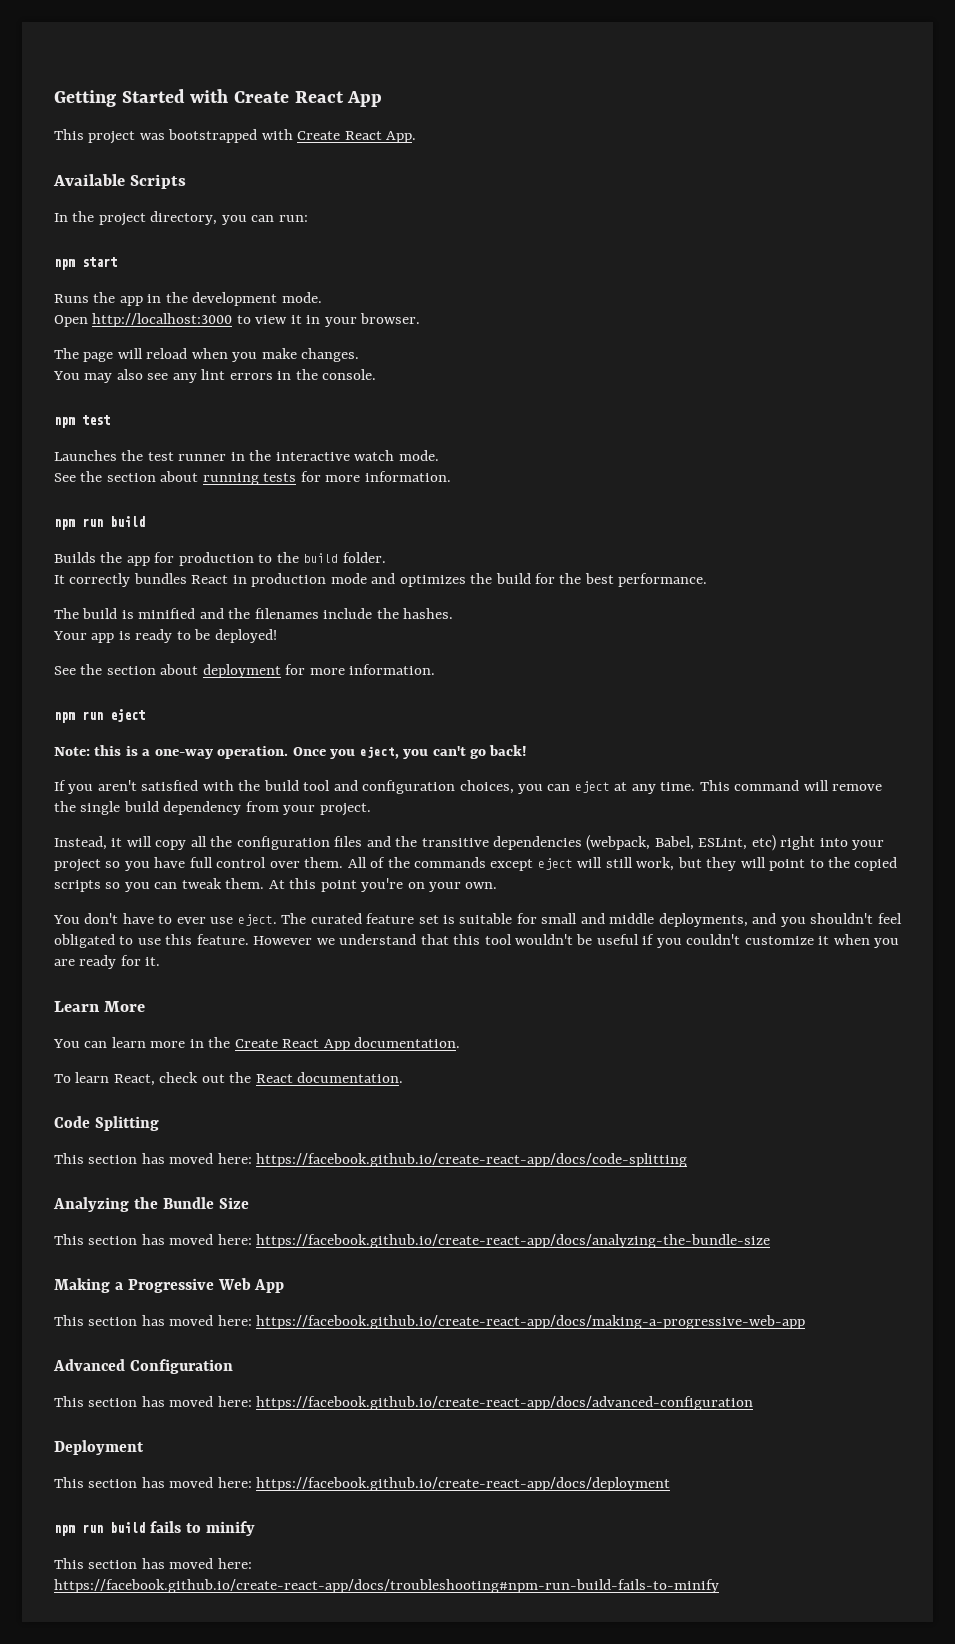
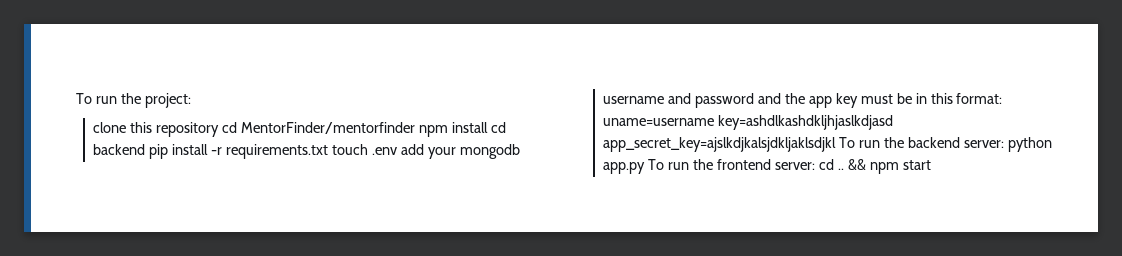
- Getting Started with Create React App
- This project was bootstrapped with Create React App.
- Available Scripts
- In the project directory, you can run:
- npm start
- Runs the app in the development mode.
- Open http://localhost:3000 to view it in your browser.
- The page will reload when you make changes.
- You may also see any lint errors in the console.
- npm test
- Launches the test runner in the interactive watch mode.
- See the section about running tests for more information.
- npm run build
- Builds the app for production to the build folder.
- It correctly bundles React in production mode and optimizes the build for the best performance.
- The build is minified and the filenames include the hashes.
- Your app is ready to be deployed!
- See the section about deployment for more information.
- npm run eject
- Note: this is a one-way operation. Once you eject, you can't go back!
- If you aren't satisfied with the build tool and configuration choices, you can eject at any time. This command will remove the single build dependency from your project.
- Instead, it will copy all the configuration files and the transitive dependencies (webpack, Babel, ESLint, etc) right into your project so you have full control over them. All of the commands except eject will still work, but they will point to the copied scripts so you can tweak them. At this point you're on your own.
- You don't have to ever use eject. The curated feature set is suitable for small and middle deployments, and you shouldn't feel obligated to use this feature. However we understand that this tool wouldn't be useful if you couldn't customize it when you are ready for it.
- Learn More
- You can learn more in the Create React App documentation.
- To learn React, check out the React documentation.
- Code Splitting
- This section has moved here: https://facebook.github.io/create-react-app/docs/code-splitting
- Analyzing the Bundle Size
- This section has moved here: https://facebook.github.io/create-react-app/docs/analyzing-the-bundle-size
- Making a Progressive Web App
- This section has moved here: https://facebook.github.io/create-react-app/docs/making-a-progressive-web-app
- Advanced Configuration
- This section has moved here: https://facebook.github.io/create-react-app/docs/advanced-configuration
- Deployment
- This section has moved here: https://facebook.github.io/create-react-app/docs/deployment
- npm run build fails to minify
- This section has moved here: https://facebook.github.io/create-react-app/docs/troubleshooting#npm-run-build-fails-to-minify
+ To run the project:
+ clone this repository cd MentorFinder/mentorfinder npm install cd backend pip install -r requirements.txt touch .env add your mongodb username and password and the app key must be in this format: uname=username key=ashdlkashdkljhjaslkdjasd app_secret_key=ajslkdjkalsjdkljaklsdjkl To run the backend server: python app.py To run the frontend server: cd .. && npm start

